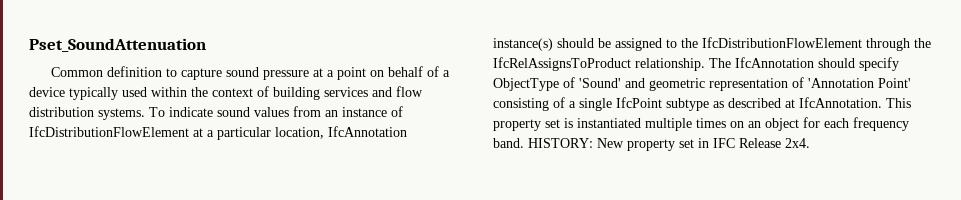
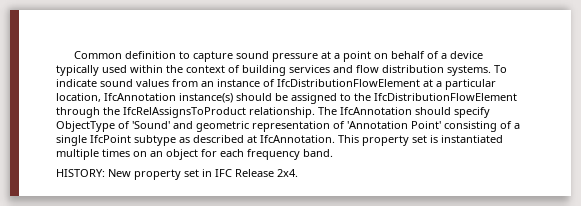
- Pset_SoundAttenuation
- This property set is instantiated multiple times on an object for each frequency band. HISTORY: New property set in IFC Release 2x4.
+ This property set is instantiated multiple times on an object for each frequency band.
+ HISTORY: New property set in IFC Release 2x4.

